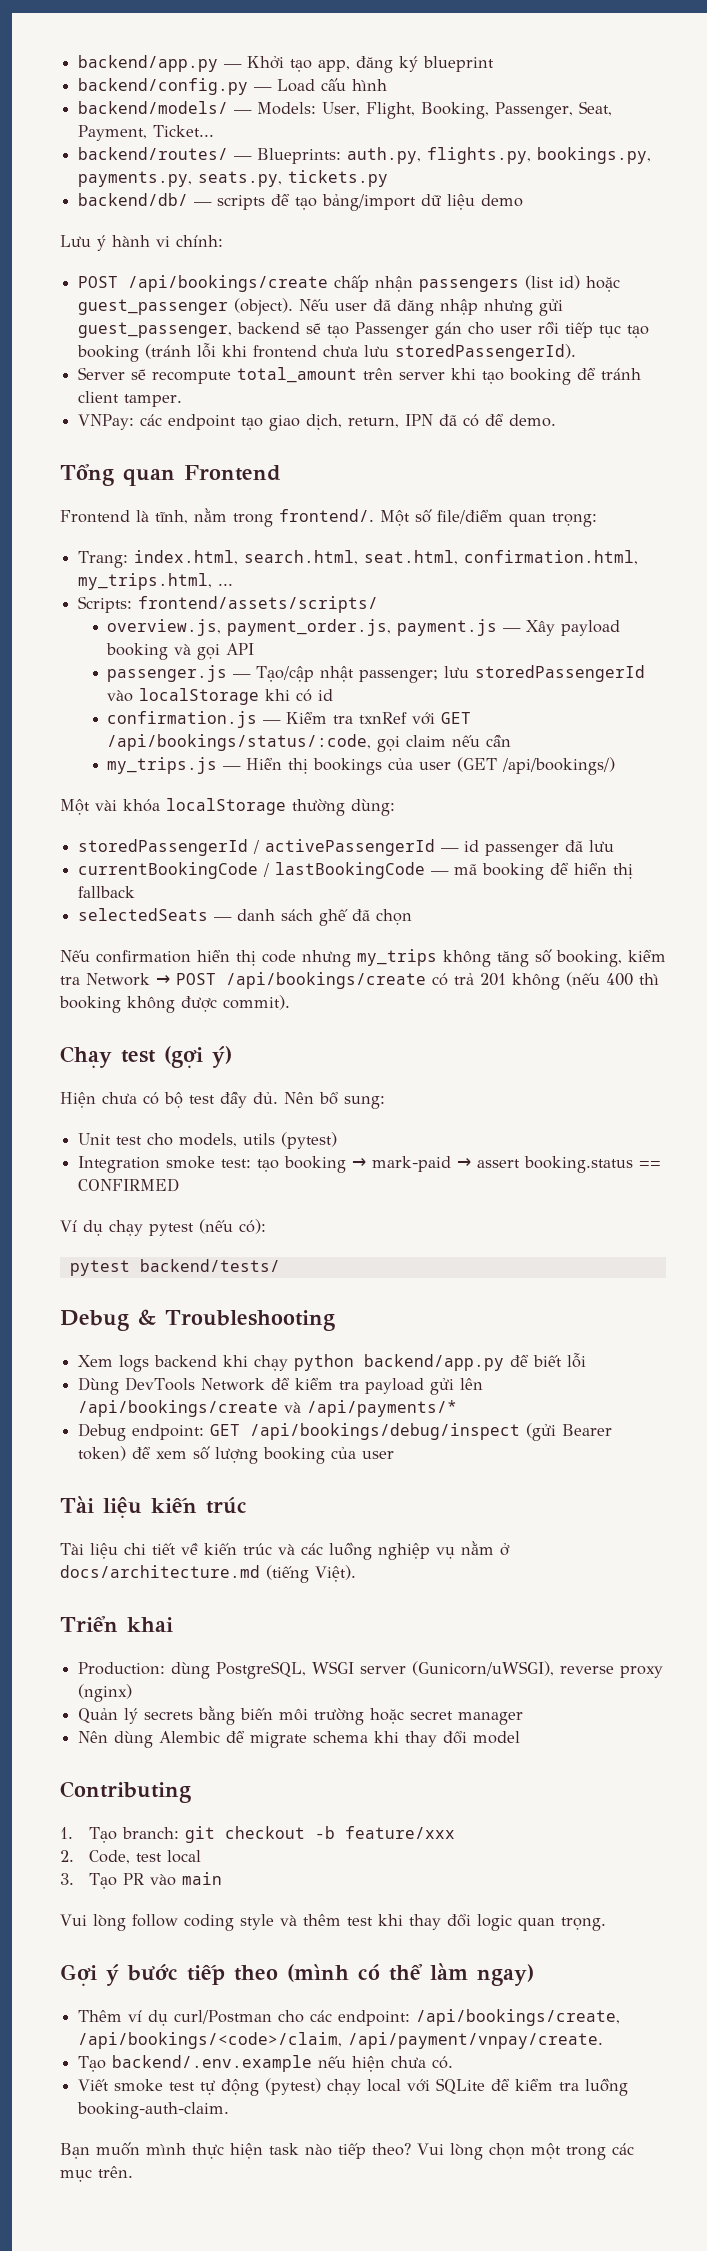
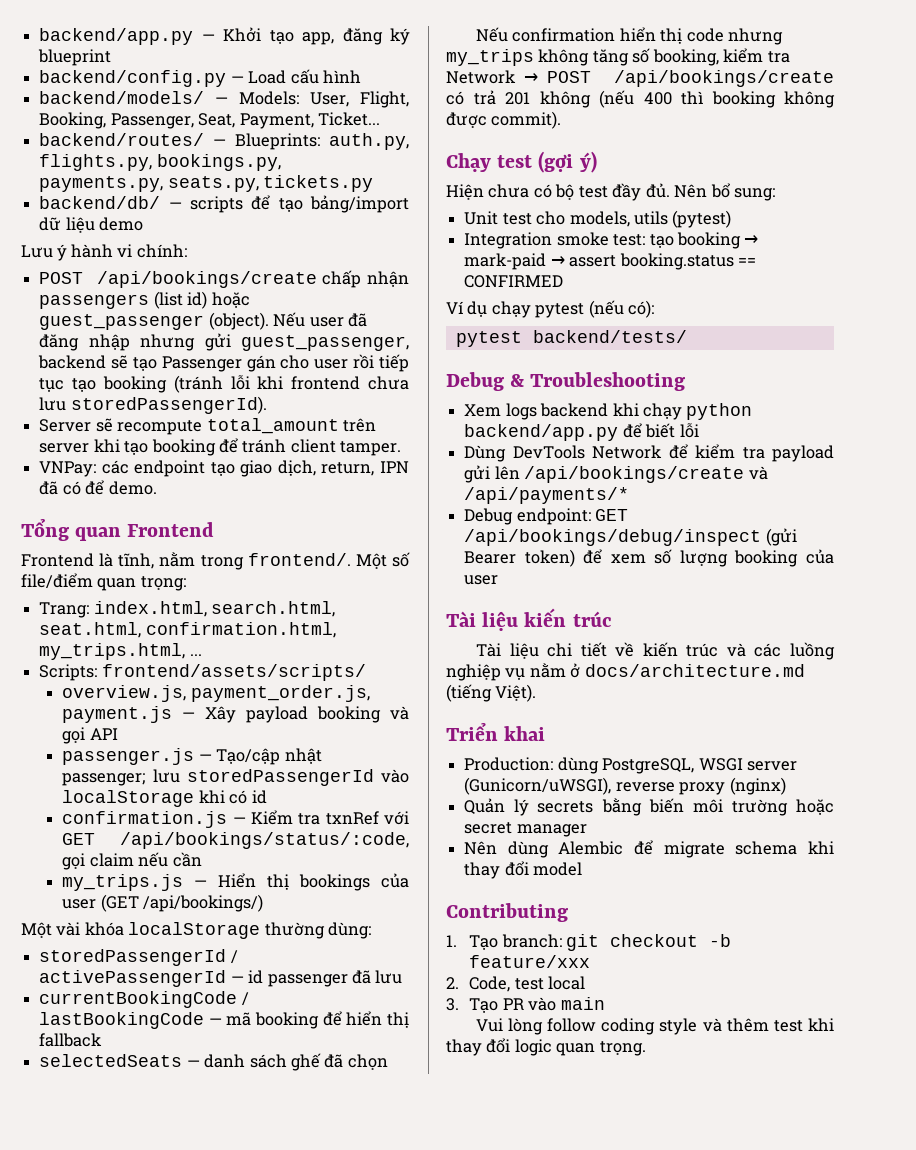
- Gợi ý bước tiếp theo (mình có thể làm ngay)
- Thêm ví dụ curl/Postman cho các endpoint: /api/bookings/create, /api/bookings/<code>/claim, /api/payment/vnpay/create.
- Tạo backend/.env.example nếu hiện chưa có.
- Viết smoke test tự động (pytest) chạy local với SQLite để kiểm tra luồng booking-auth-claim.
- Bạn muốn mình thực hiện task nào tiếp theo? Vui lòng chọn một trong các mục trên.

